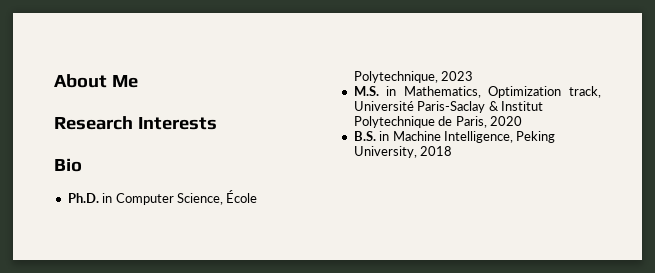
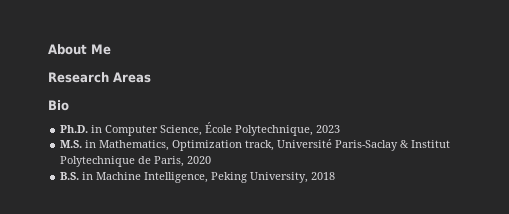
- Research Interests
+ Research Areas

